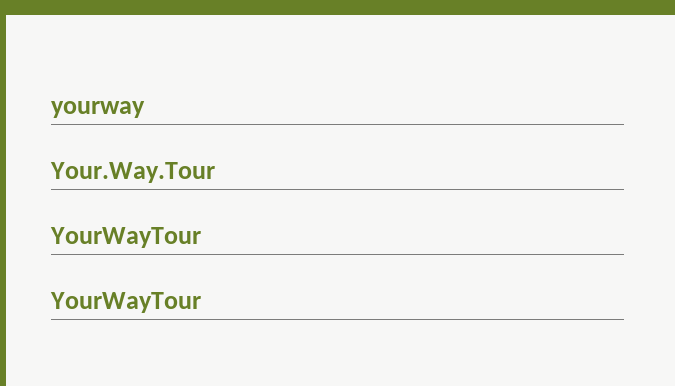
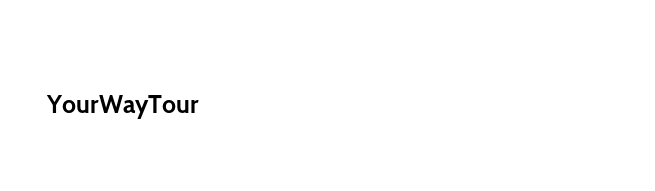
- yourway
- Your.Way.Tour
- YourWayTour

